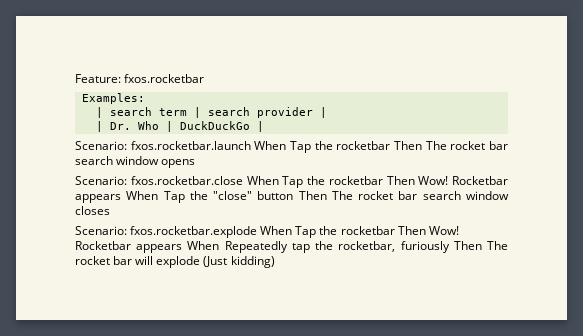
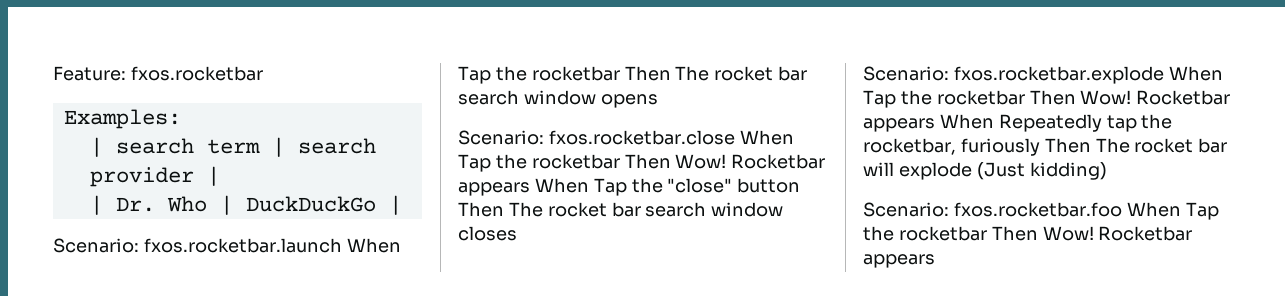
+ Scenario: fxos.rocketbar.foo When Tap the rocketbar Then Wow! Rocketbar appears

